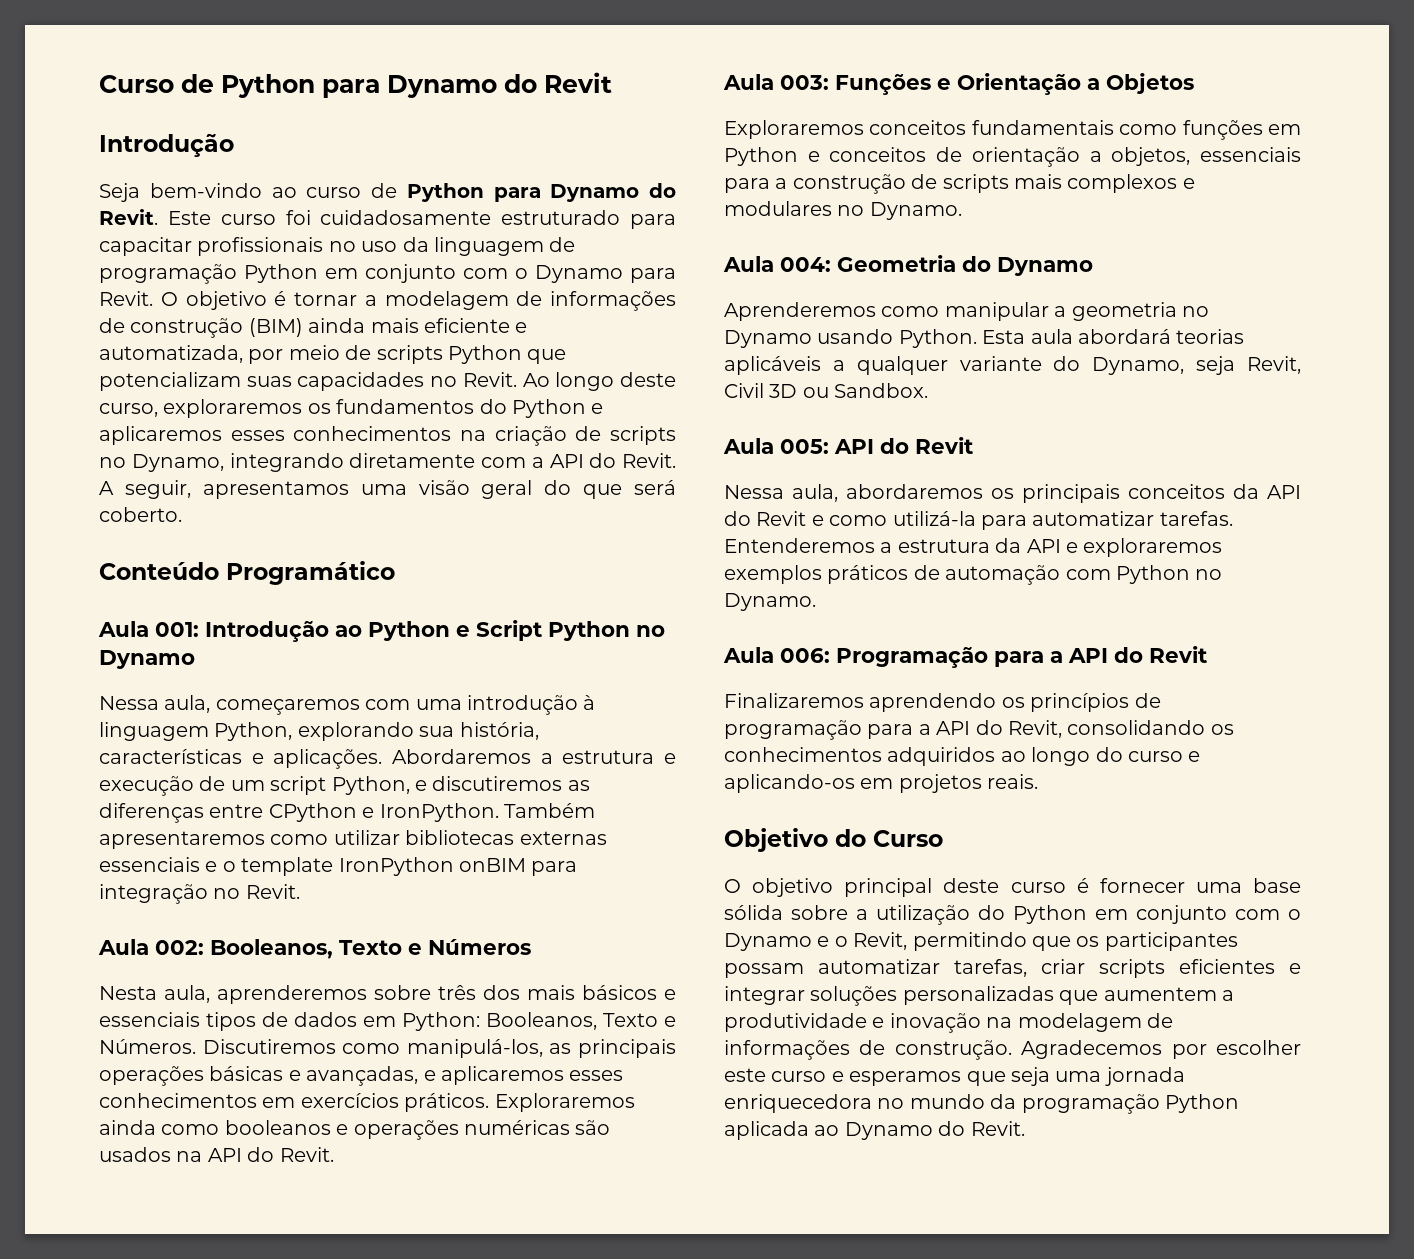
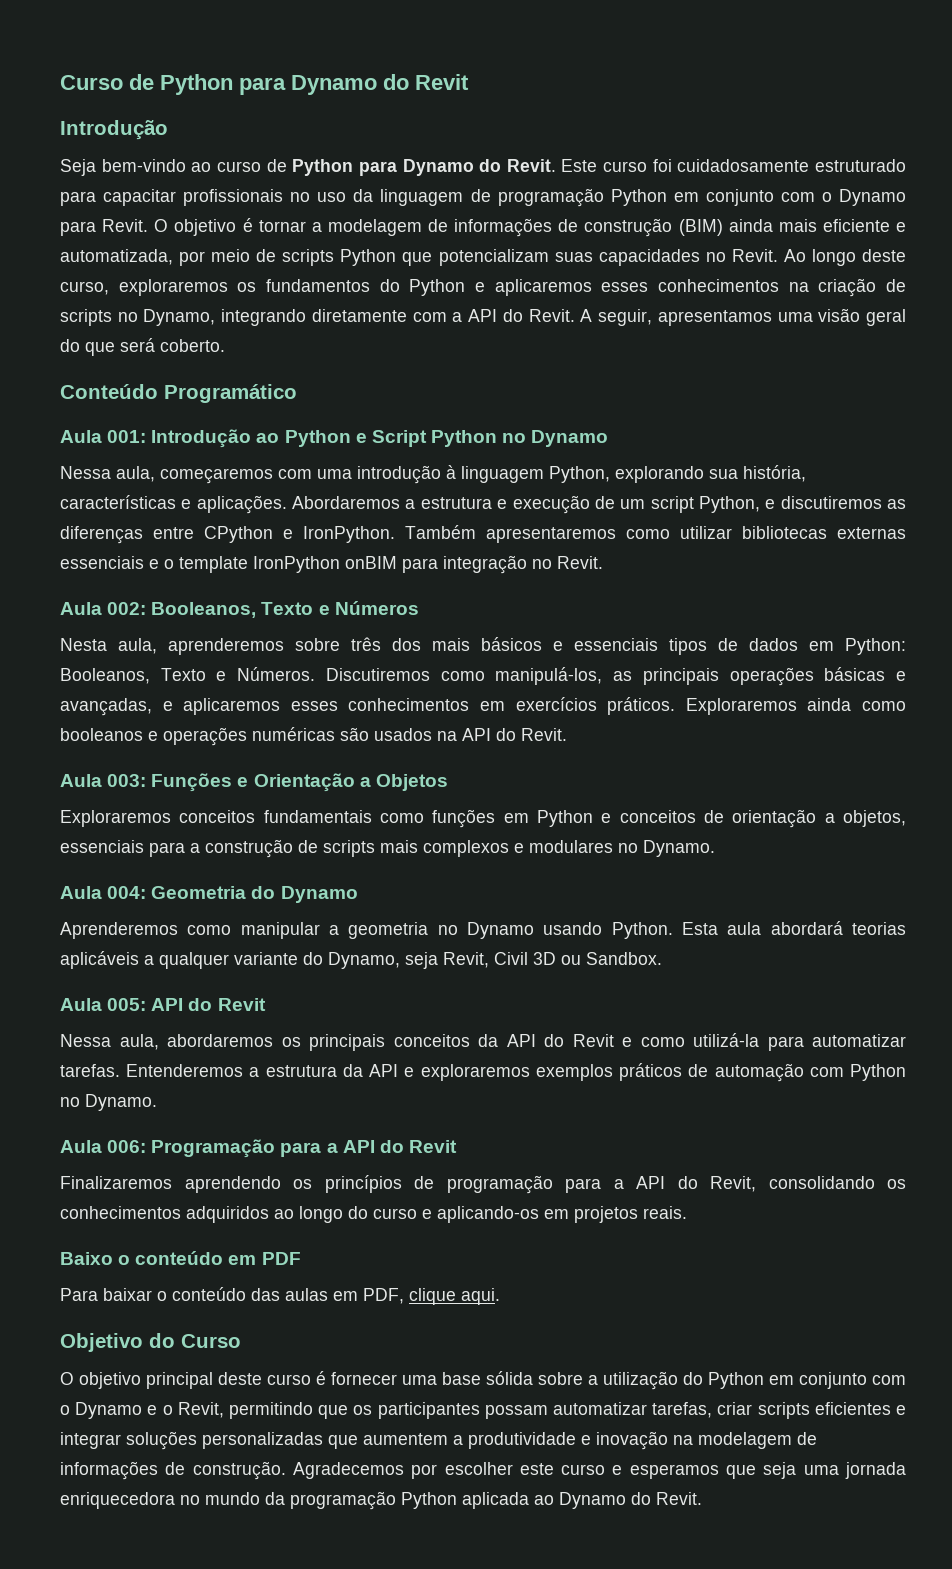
+ Baixo o conteúdo em PDF
+ Para baixar o conteúdo das aulas em PDF, clique aqui.

